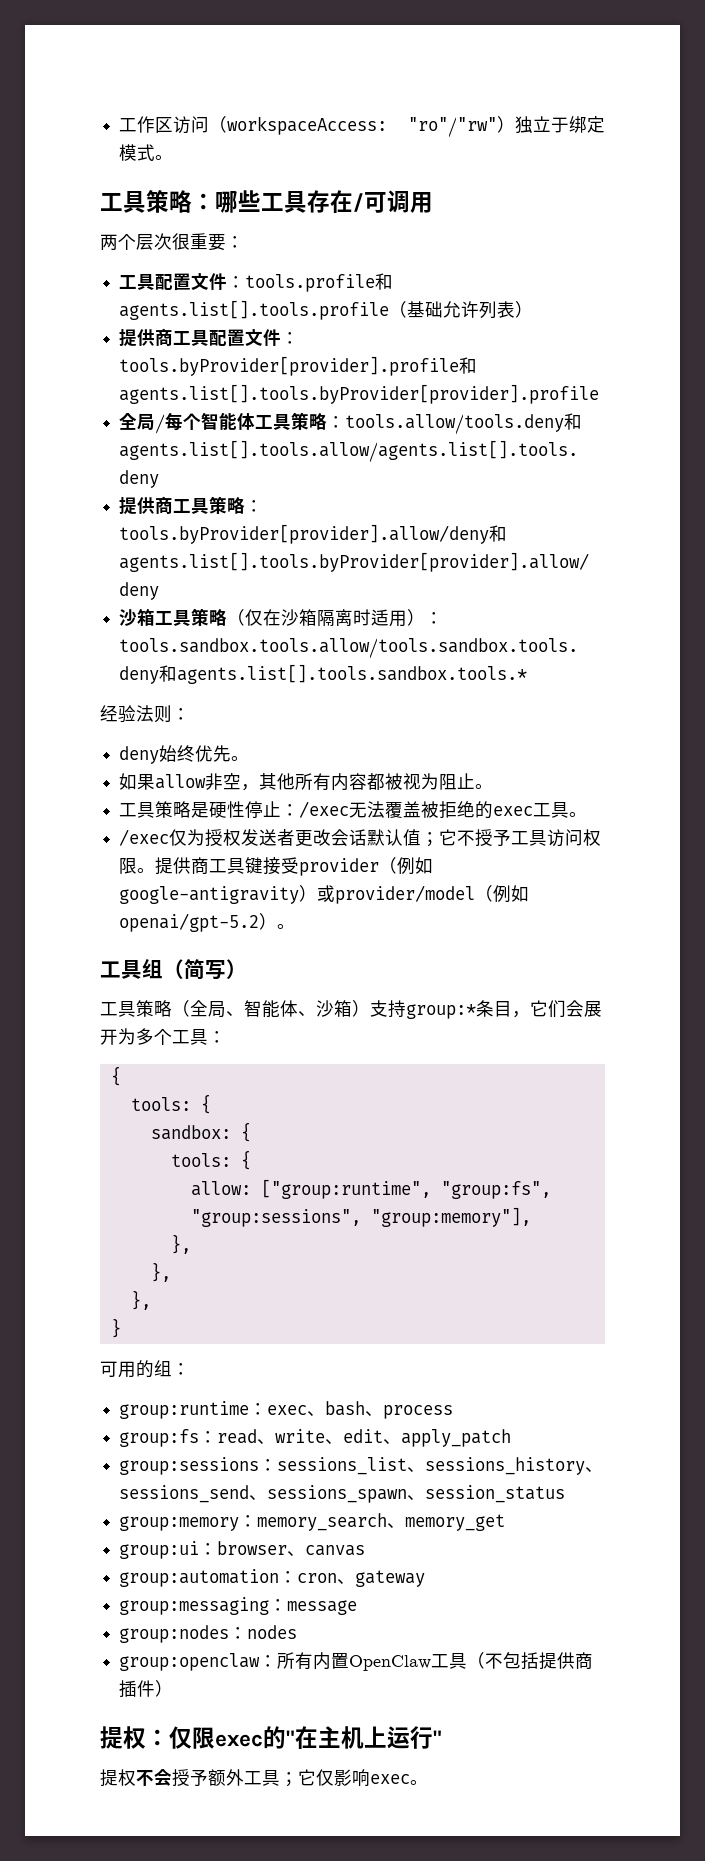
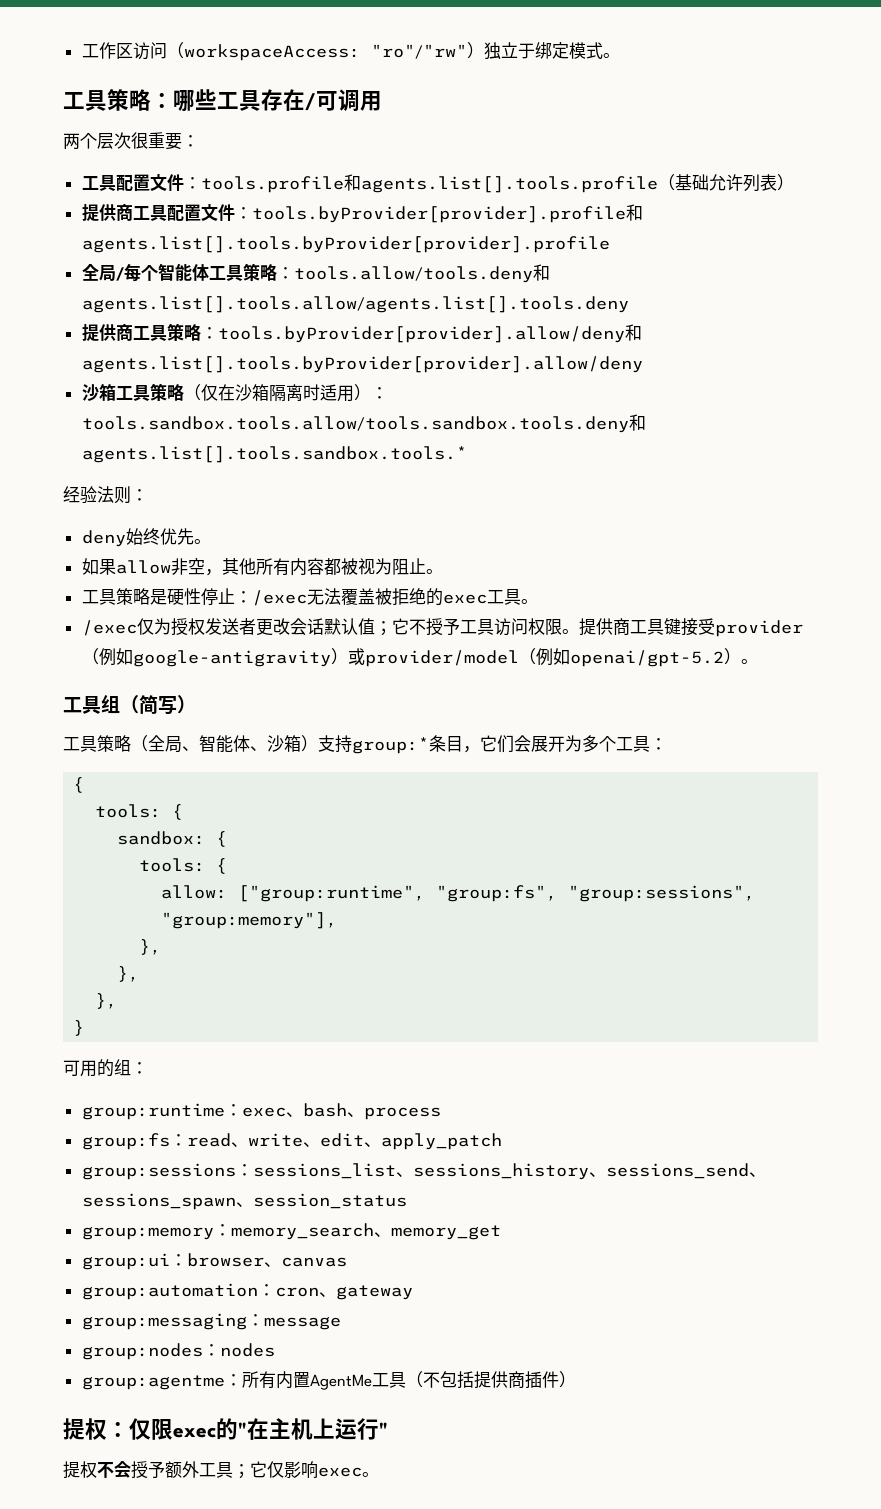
- group:openclaw：所有内置OpenClaw工具（不包括提供商插件）
+ group:agentme：所有内置AgentMe工具（不包括提供商插件）

